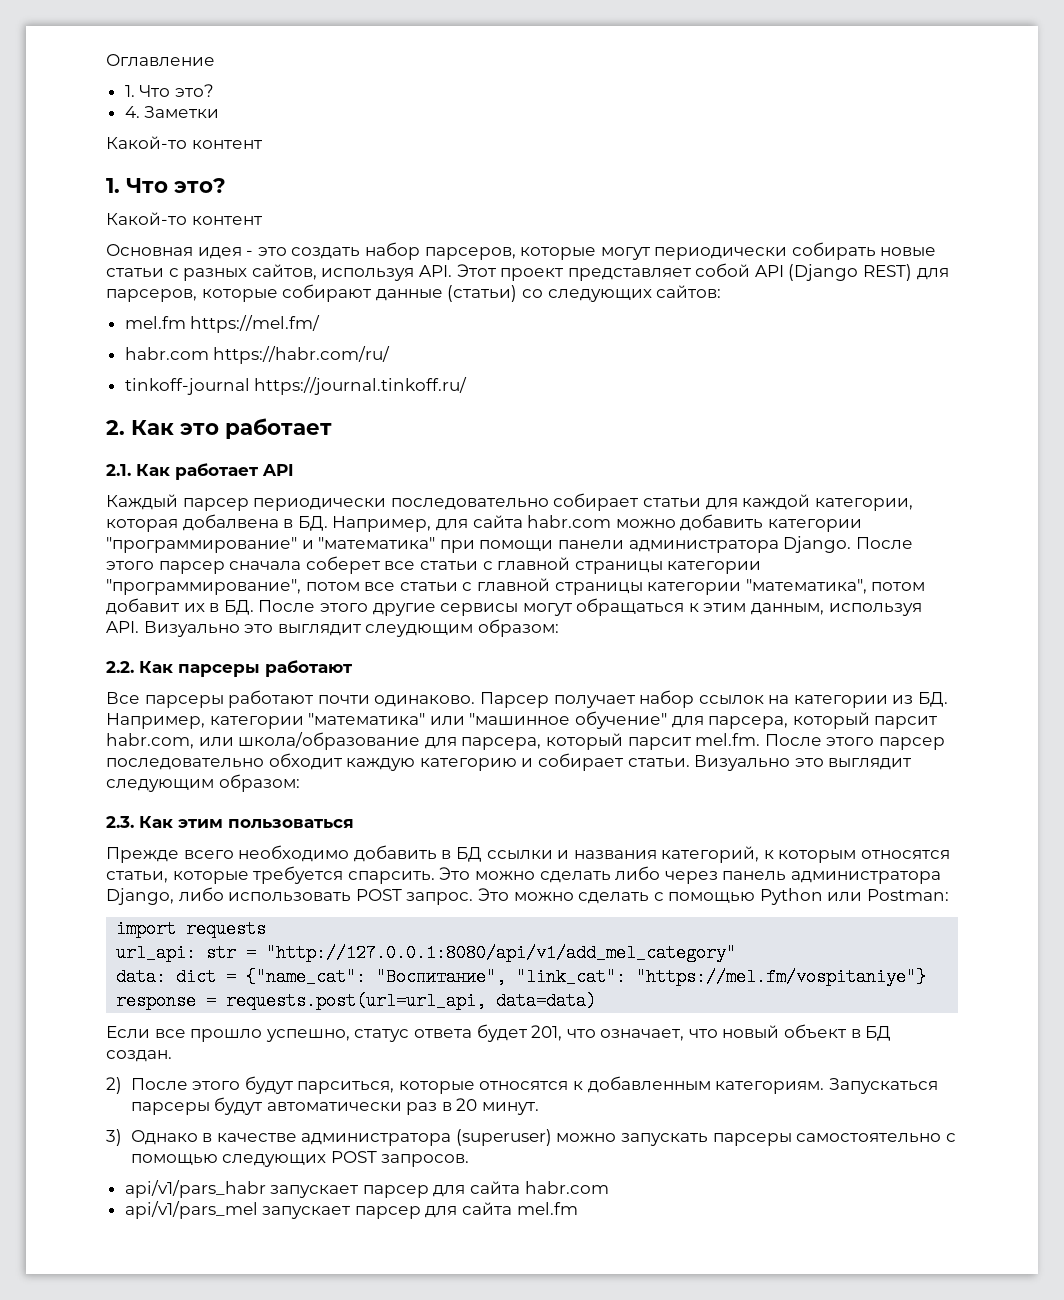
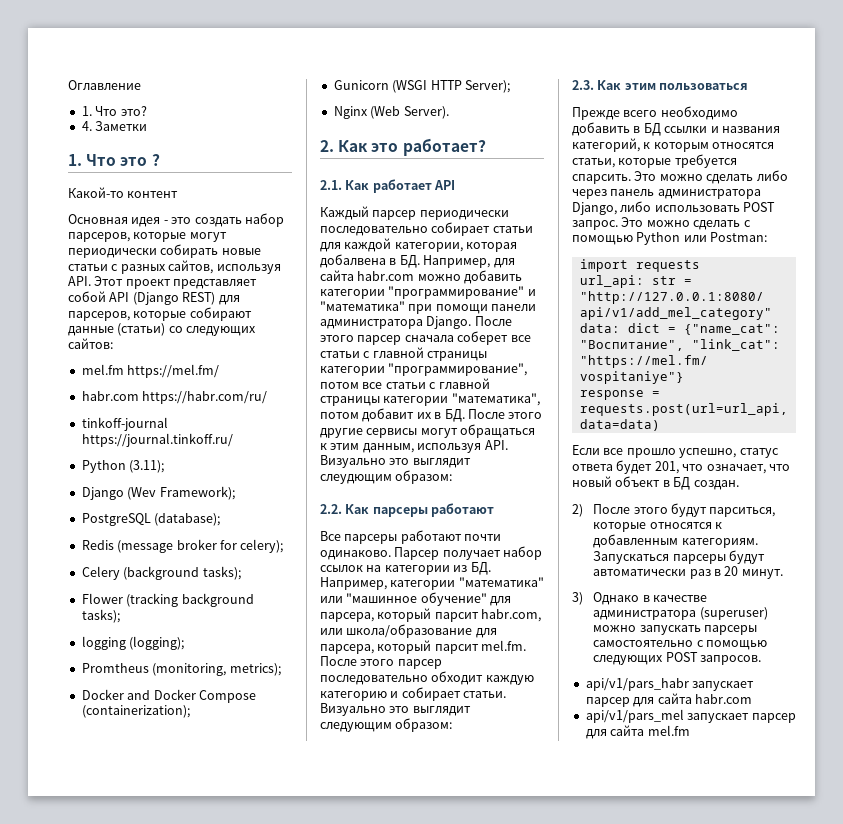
  4. Заметки
- Какой-то контент
- 1. Что это?
+ 1. Что это ?
+ Python (3.11);
+ Django (Wev Framework);
+ PostgreSQL (database);
+ Redis (message broker for celery);
+ Celery (background tasks);
+ Flower (tracking background tasks);
+ logging (logging);
+ Promtheus (monitoring, metrics);
+ Docker and Docker Compose (containerization);
+ Gunicorn (WSGI HTTP Server);
+ Nginx (Web Server).
- 2. Как это работает
+ 2. Как это работает?

